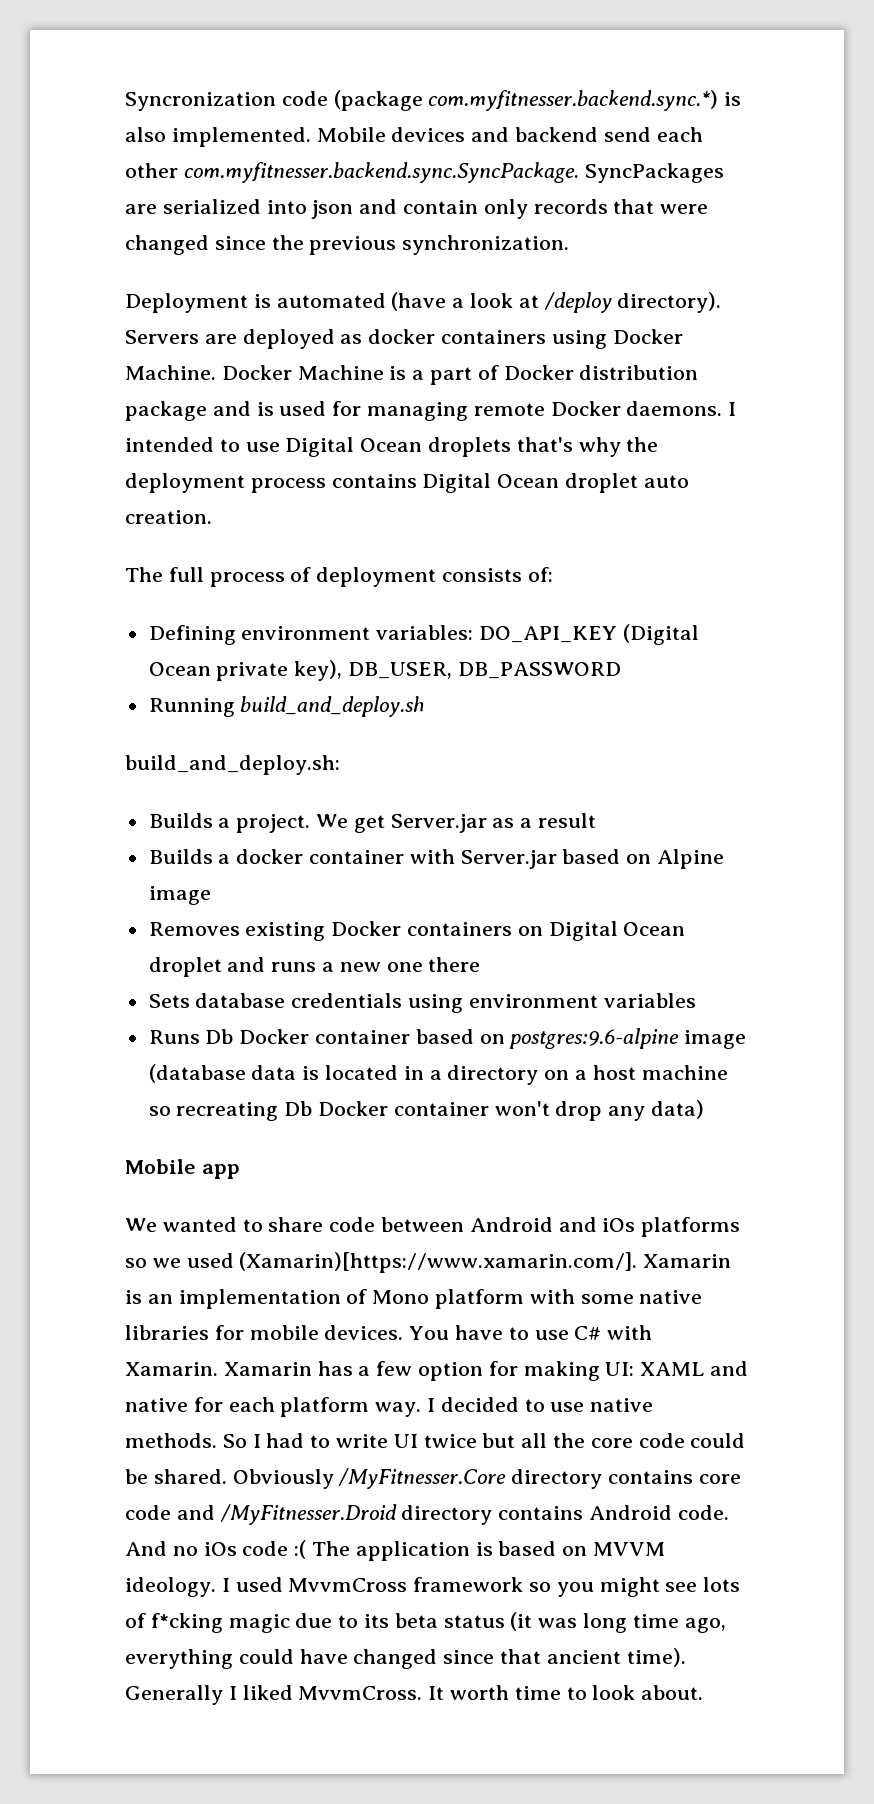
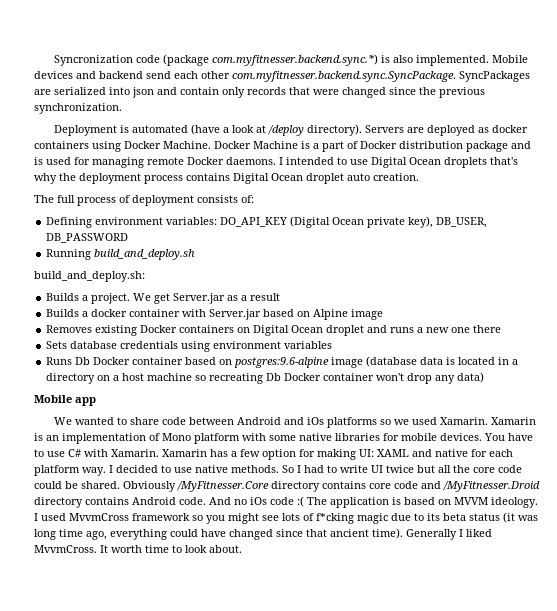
- We wanted to share code between Android and iOs platforms so we used (Xamarin)[https://www.xamarin.com/]. Xamarin is an implementation of Mono platform with some native libraries for mobile devices.
+ We wanted to share code between Android and iOs platforms so we used Xamarin. Xamarin is an implementation of Mono platform with some native libraries for mobile devices.

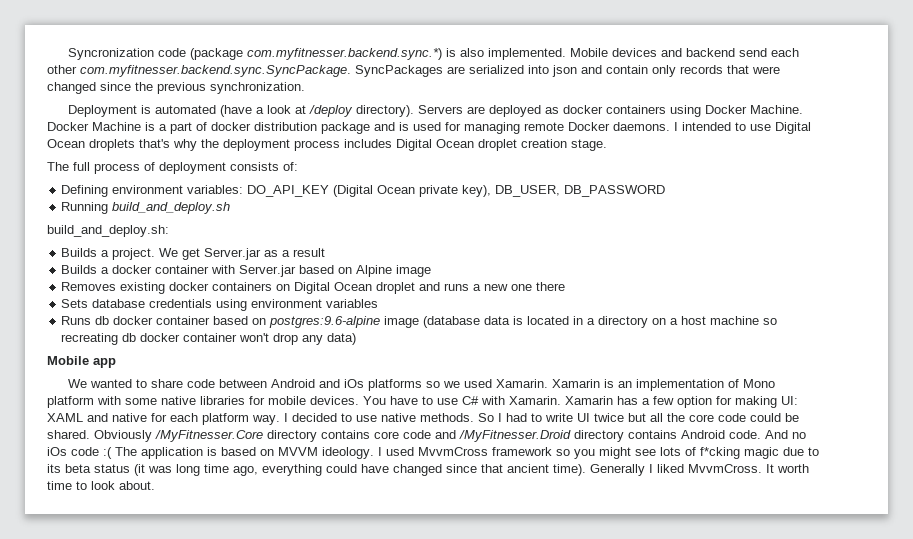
- Docker Machine is a part of Docker distribution package and is used for managing remote Docker daemons.
+ Docker Machine is a part of docker distribution package and is used for managing remote Docker daemons.
- I intended to use Digital Ocean droplets that's why the deployment process contains Digital Ocean droplet auto creation.
+ I intended to use Digital Ocean droplets that's why the deployment process includes Digital Ocean droplet creation stage.
- Removes existing Docker containers on Digital Ocean droplet and runs a new one there
+ Removes existing docker containers on Digital Ocean droplet and runs a new one there
- Runs Db Docker container based on postgres:9.6-alpine image (database data is located in a directory on a host machine so recreating Db Docker container won't drop any data)
+ Runs db docker container based on postgres:9.6-alpine image (database data is located in a directory on a host machine so recreating db docker container won't drop any data)

